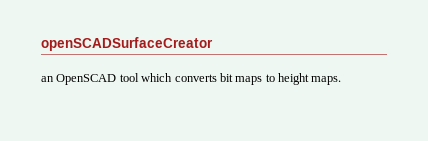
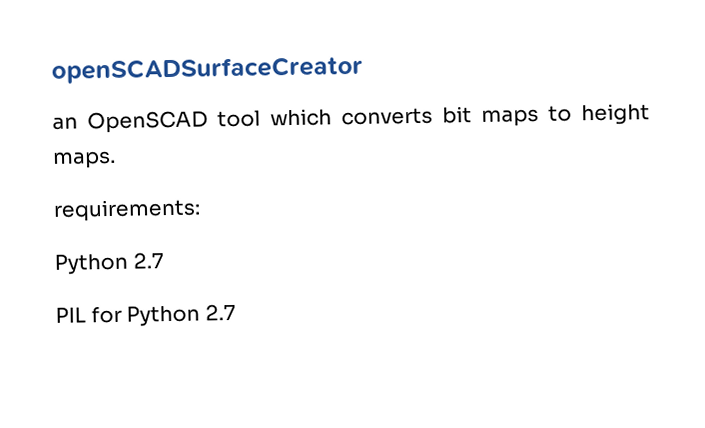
+ requirements:
+ Python 2.7
+ PIL for Python 2.7

